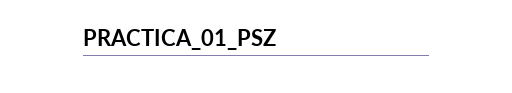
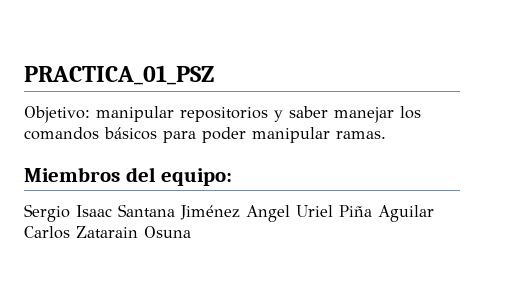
+ Objetivo: manipular repositorios y saber manejar los comandos básicos para poder manipular ramas.
+ Miembros del equipo:
+ Sergio Isaac Santana Jiménez Angel Uriel Piña Aguilar Carlos Zatarain Osuna

